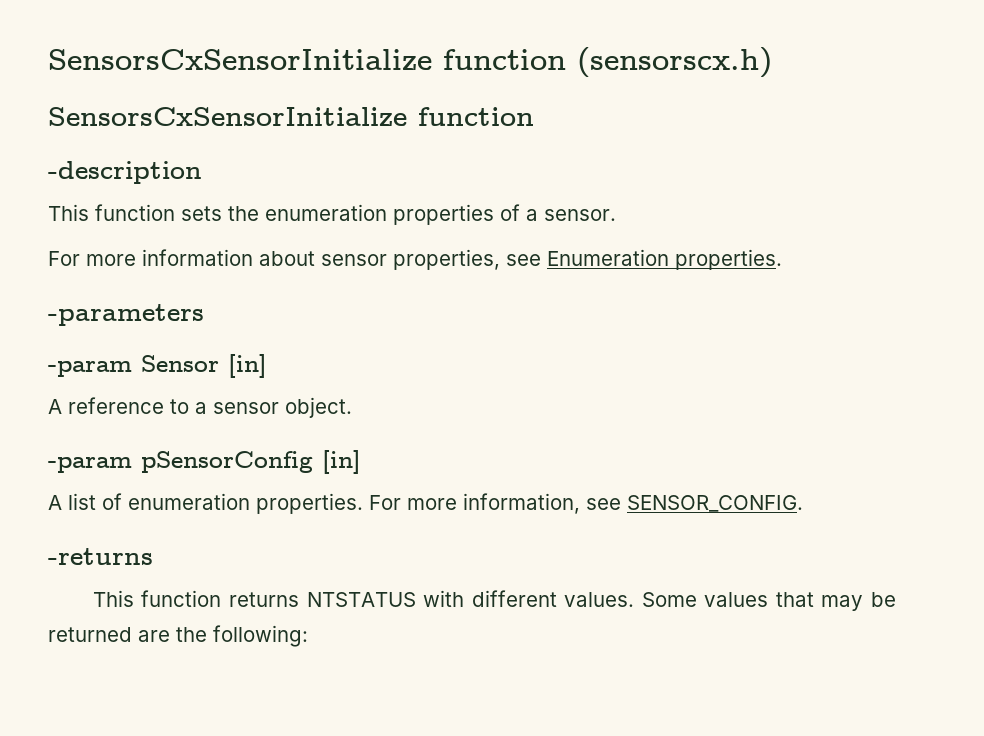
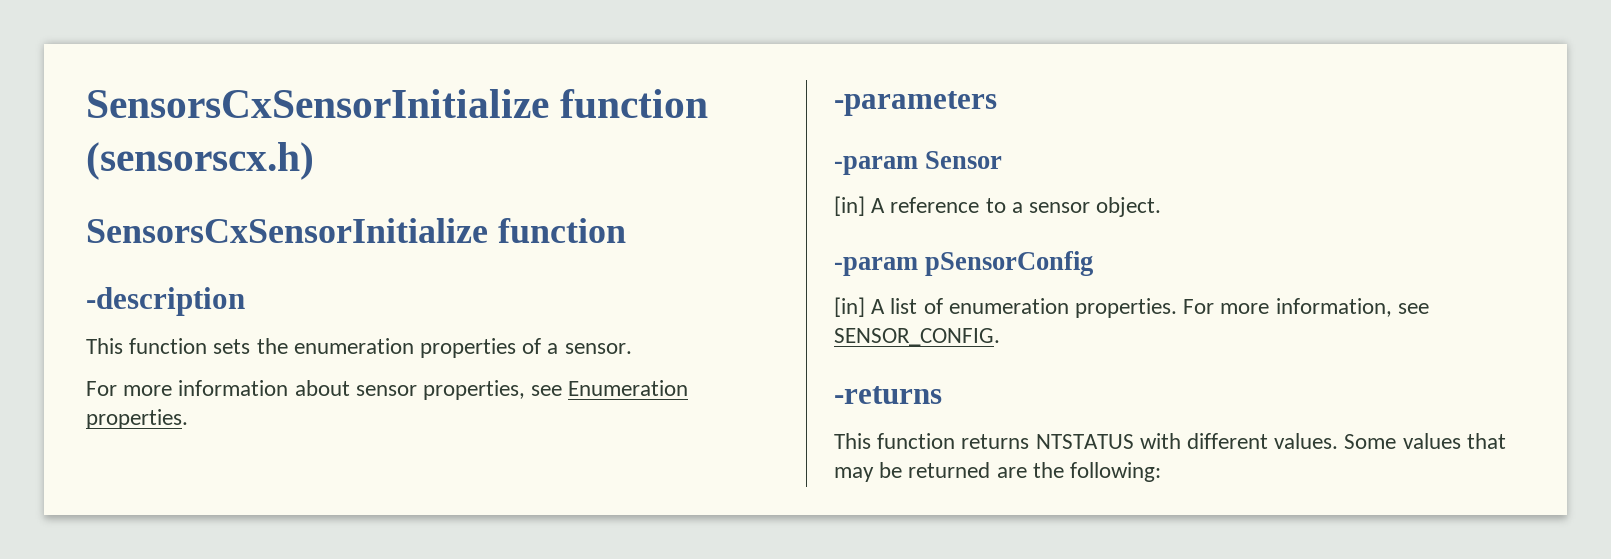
- -param Sensor [in]
- A reference to a sensor object.
+ -param Sensor
+ [in] A reference to a sensor object.
- -param pSensorConfig [in]
- A list of enumeration properties.
+ -param pSensorConfig
+ [in] A list of enumeration properties.

